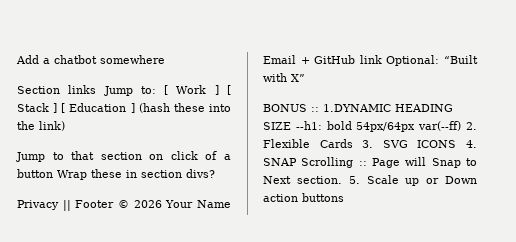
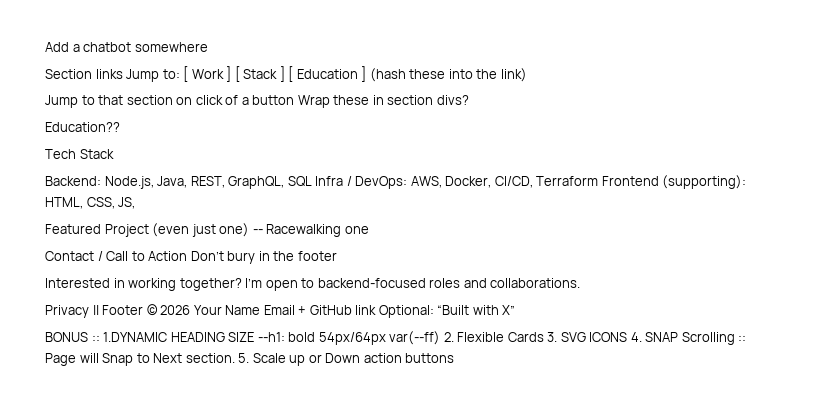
+ Education??
+ Tech Stack
+ Backend: Node.js, Java, REST, GraphQL, SQL Infra / DevOps: AWS, Docker, CI/CD, Terraform Frontend (supporting): HTML, CSS, JS,
+ Featured Project (even just one) -- Racewalking one
+ Contact / Call to Action Don’t bury in the footer
+ Interested in working together? I’m open to backend-focused roles and collaborations.

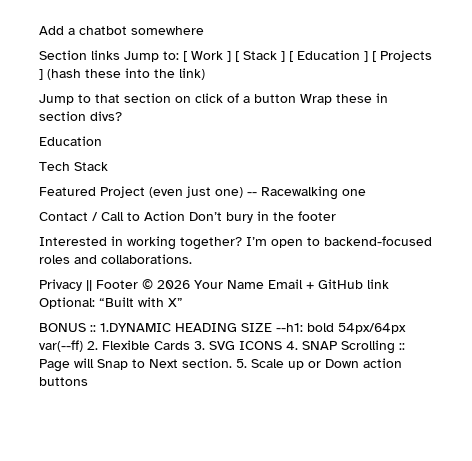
- Section links Jump to: [ Work ] [ Stack ] [ Education ] (hash these into the link)
+ Section links Jump to: [ Work ] [ Stack ] [ Education ] [ Projects ] (hash these into the link)
  Jump to that section on click of a button Wrap these in section divs?
- Education??
+ Education
- Backend: Node.js, Java, REST, GraphQL, SQL Infra / DevOps: AWS, Docker, CI/CD, Terraform Frontend (supporting): HTML, CSS, JS,

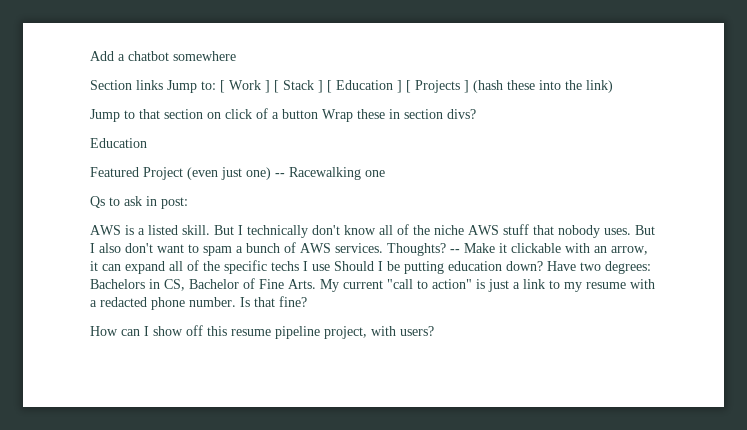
- Tech Stack
- Contact / Call to Action Don’t bury in the footer
- Interested in working together? I’m open to backend-focused roles and collaborations.
- Privacy || Footer © 2026 Your Name Email + GitHub link Optional: “Built with X”
- BONUS :: 1.DYNAMIC HEADING SIZE --h1: bold 54px/64px var(--ff) 2. Flexible Cards 3. SVG ICONS 4. SNAP Scrolling :: Page will Snap to Next section. 5. Scale up or Down action buttons
+ Qs to ask in post:
+ AWS is a listed skill. But I technically don't know all of the niche AWS stuff that nobody uses. But I also don't want to spam a bunch of AWS services. Thoughts? -- Make it clickable with an arrow, it can expand all of the specific techs I use Should I be putting education down? Have two degrees: Bachelors in CS, Bachelor of Fine Arts. My current "call to action" is just a link to my resume with a redacted phone number. Is that fine?
+ How can I show off this resume pipeline project, with users?

